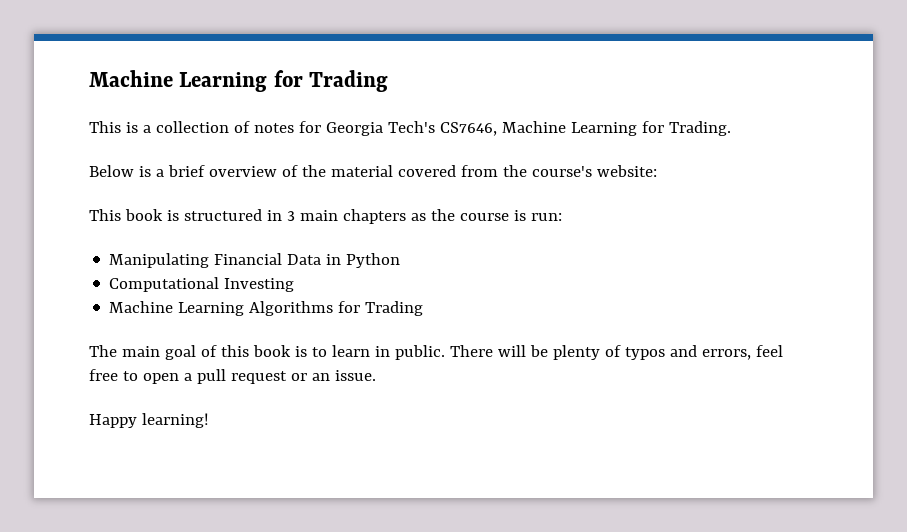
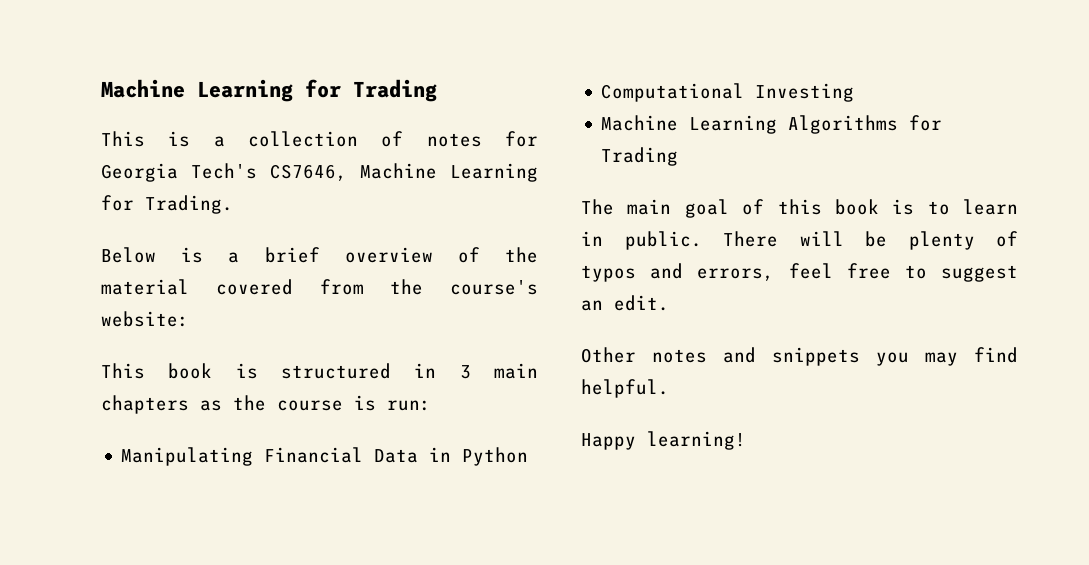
- There will be plenty of typos and errors, feel free to open a pull request or an issue.
+ There will be plenty of typos and errors, feel free to suggest an edit.
+ Other notes and snippets you may find helpful.

